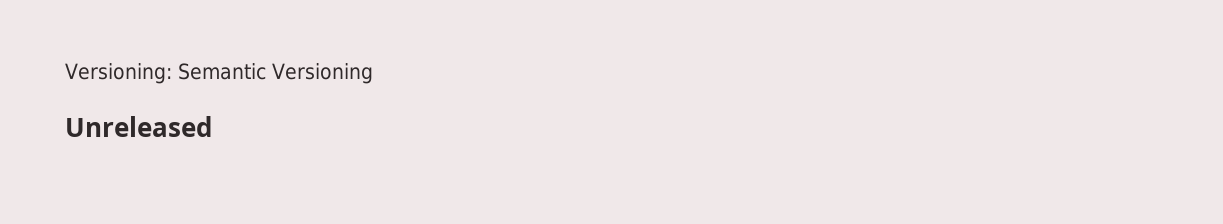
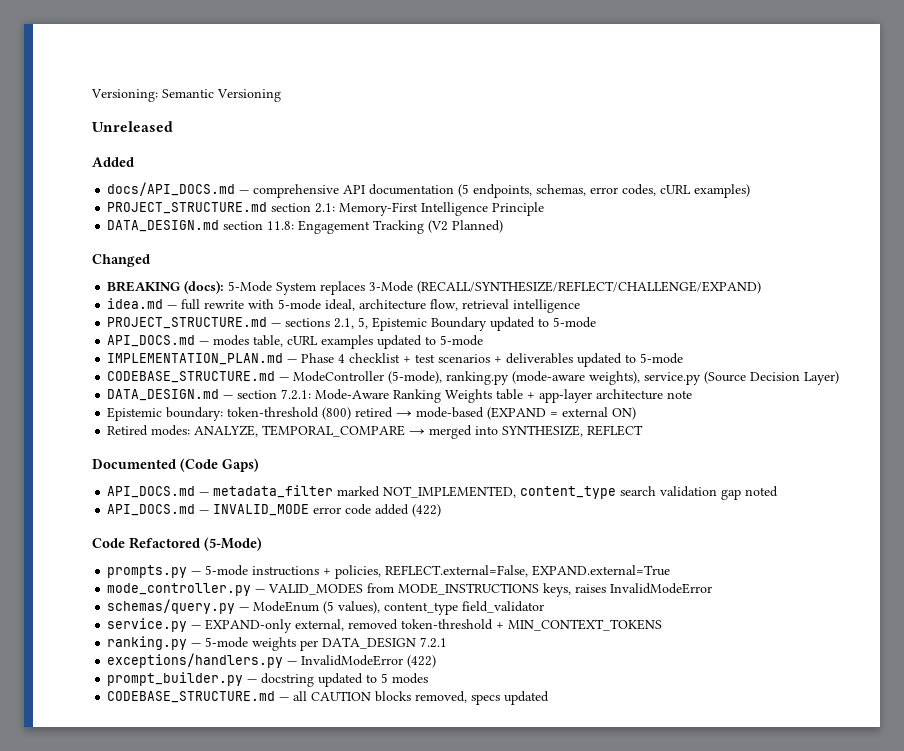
+ Added
+ docs/API_DOCS.md — comprehensive API documentation (5 endpoints, schemas, error codes, cURL examples)
+ PROJECT_STRUCTURE.md section 2.1: Memory-First Intelligence Principle
+ DATA_DESIGN.md section 11.8: Engagement Tracking (V2 Planned)
+ Changed
+ BREAKING (docs): 5-Mode System replaces 3-Mode (RECALL/SYNTHESIZE/REFLECT/CHALLENGE/EXPAND)
+ idea.md — full rewrite with 5-mode ideal, architecture flow, retrieval intelligence
+ PROJECT_STRUCTURE.md — sections 2.1, 5, Epistemic Boundary updated to 5-mode
+ API_DOCS.md — modes table, cURL examples updated to 5-mode
+ IMPLEMENTATION_PLAN.md — Phase 4 checklist + test scenarios + deliverables updated to 5-mode
+ CODEBASE_STRUCTURE.md — ModeController (5-mode), ranking.py (mode-aware weights), service.py (Source Decision Layer)
+ DATA_DESIGN.md — section 7.2.1: Mode-Aware Ranking Weights table + app-layer architecture note
+ Epistemic boundary: token-threshold (800) retired → mode-based (EXPAND = external ON)
+ Retired modes: ANALYZE, TEMPORAL_COMPARE → merged into SYNTHESIZE, REFLECT
+ Documented (Code Gaps)
+ API_DOCS.md — metadata_filter marked NOT_IMPLEMENTED, content_type search validation gap noted
+ API_DOCS.md — INVALID_MODE error code added (422)
+ Code Refactored (5-Mode)
+ prompts.py — 5-mode instructions + policies, REFLECT.external=False, EXPAND.external=True
+ mode_controller.py — VALID_MODES from MODE_INSTRUCTIONS keys, raises InvalidModeError
+ schemas/query.py — ModeEnum (5 values), content_type field_validator
+ service.py — EXPAND-only external, removed token-threshold + MIN_CONTEXT_TOKENS
+ ranking.py — 5-mode weights per DATA_DESIGN 7.2.1
+ exceptions/handlers.py — InvalidModeError (422)
+ prompt_builder.py — docstring updated to 5 modes
+ CODEBASE_STRUCTURE.md — all CAUTION blocks removed, specs updated

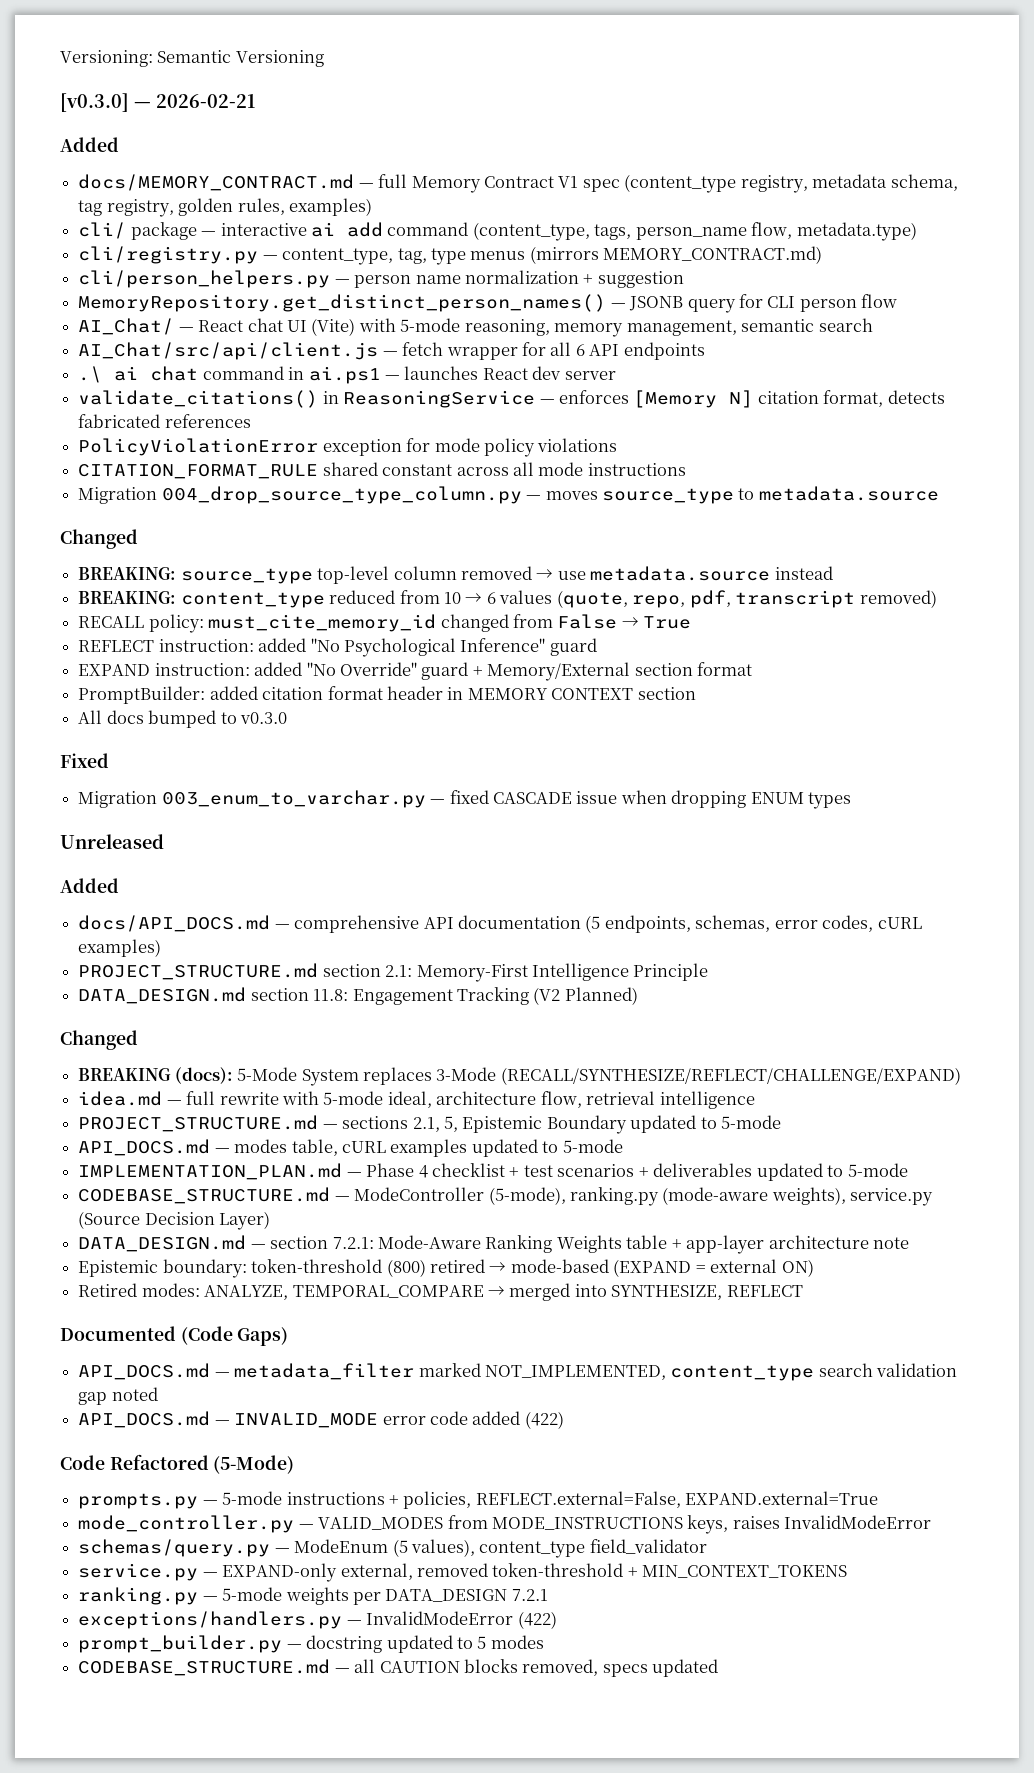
+ [v0.3.0] — 2026-02-21
+ Added
+ docs/MEMORY_CONTRACT.md — full Memory Contract V1 spec (content_type registry, metadata schema, tag registry, golden rules, examples)
+ cli/ package — interactive ai add command (content_type, tags, person_name flow, metadata.type)
+ cli/registry.py — content_type, tag, type menus (mirrors MEMORY_CONTRACT.md)
+ cli/person_helpers.py — person name normalization + suggestion
+ MemoryRepository.get_distinct_person_names() — JSONB query for CLI person flow
+ AI_Chat/ — React chat UI (Vite) with 5-mode reasoning, memory management, semantic search
+ AI_Chat/src/api/client.js — fetch wrapper for all 6 API endpoints
+ .\ ai chat command in ai.ps1 — launches React dev server
+ validate_citations() in ReasoningService — enforces [Memory N] citation format, detects fabricated references
+ PolicyViolationError exception for mode policy violations
+ CITATION_FORMAT_RULE shared constant across all mode instructions
+ Migration 004_drop_source_type_column.py — moves source_type to metadata.source
+ Changed
+ BREAKING: source_type top-level column removed → use metadata.source instead
+ BREAKING: content_type reduced from 10 → 6 values (quote, repo, pdf, transcript removed)
+ RECALL policy: must_cite_memory_id changed from False → True
+ REFLECT instruction: added "No Psychological Inference" guard
+ EXPAND instruction: added "No Override" guard + Memory/External section format
+ PromptBuilder: added citation format header in MEMORY CONTEXT section
+ All docs bumped to v0.3.0
+ Fixed
+ Migration 003_enum_to_varchar.py — fixed CASCADE issue when dropping ENUM types

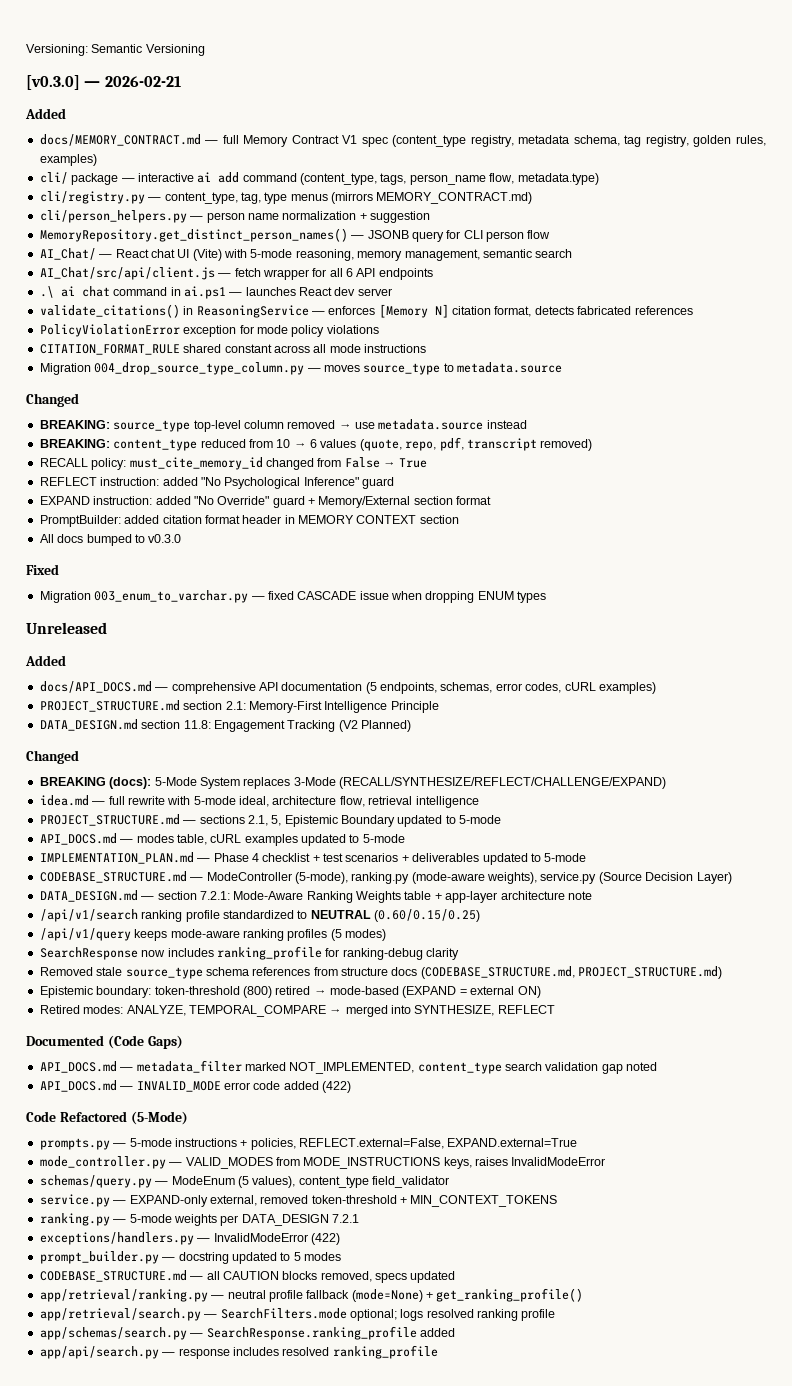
+ /api/v1/search ranking profile standardized to NEUTRAL (0.60/0.15/0.25)
+ /api/v1/query keeps mode-aware ranking profiles (5 modes)
+ SearchResponse now includes ranking_profile for ranking-debug clarity
+ Removed stale source_type schema references from structure docs (CODEBASE_STRUCTURE.md, PROJECT_STRUCTURE.md)
+ app/retrieval/ranking.py — neutral profile fallback (mode=None) + get_ranking_profile()
+ app/retrieval/search.py — SearchFilters.mode optional; logs resolved ranking profile
+ app/schemas/search.py — SearchResponse.ranking_profile added
+ app/api/search.py — response includes resolved ranking_profile

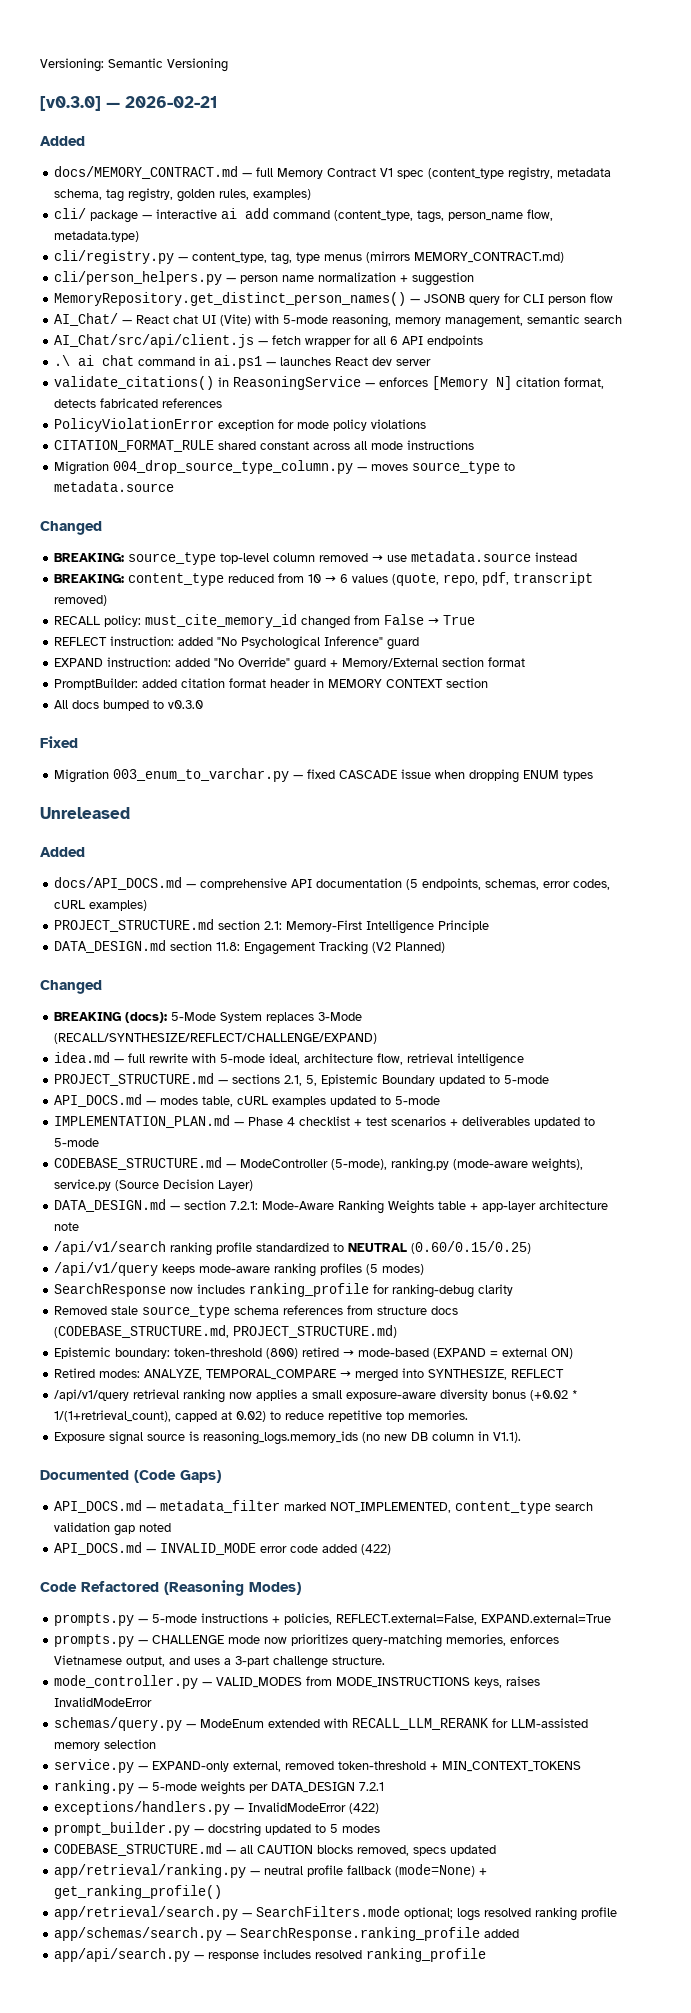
+ /api/v1/query retrieval ranking now applies a small exposure-aware diversity bonus (+0.02 * 1/(1+retrieval_count), capped at 0.02) to reduce repetitive top memories.
+ Exposure signal source is reasoning_logs.memory_ids (no new DB column in V1.1).
- Code Refactored (5-Mode)
+ Code Refactored (Reasoning Modes)
+ prompts.py — CHALLENGE mode now prioritizes query-matching memories, enforces Vietnamese output, and uses a 3-part challenge structure.
- schemas/query.py — ModeEnum (5 values), content_type field_validator
+ schemas/query.py — ModeEnum extended with RECALL_LLM_RERANK for LLM-assisted memory selection

